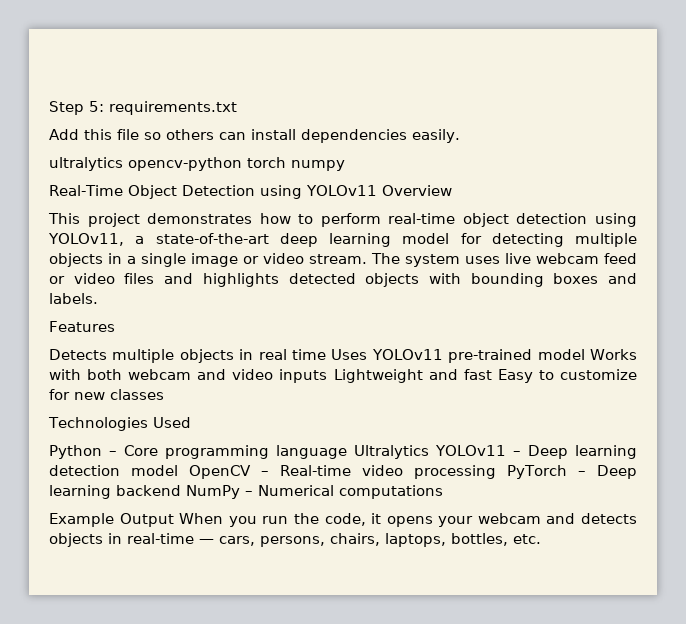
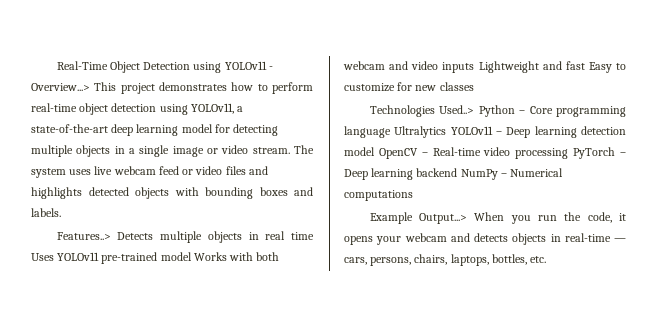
- Step 5: requirements.txt
- Add this file so others can install dependencies easily.
- ultralytics opencv-python torch numpy
- Real-Time Object Detection using YOLOv11 Overview
- This project demonstrates how to perform real-time object detection using YOLOv11, a state-of-the-art deep learning model for detecting multiple objects in a single image or video stream.
+ Real-Time Object Detection using YOLOv11 - Overview...> This project demonstrates how to perform real-time object detection using YOLOv11, a state-of-the-art deep learning model for detecting multiple objects in a single image or video stream.
- Features
- Detects multiple objects in real time Uses YOLOv11 pre-trained model Works with both webcam and video inputs Lightweight and fast Easy to customize for new classes
+ Features..> Detects multiple objects in real time Uses YOLOv11 pre-trained model Works with both webcam and video inputs Lightweight and fast Easy to customize for new classes
- Technologies Used
- Python – Core programming language Ultralytics YOLOv11 – Deep learning detection model OpenCV – Real-time video processing PyTorch – Deep learning backend NumPy – Numerical computations
+ Technologies Used..> Python – Core programming language Ultralytics YOLOv11 – Deep learning detection model OpenCV – Real-time video processing PyTorch – Deep learning backend NumPy – Numerical computations
- Example Output When you run the code, it opens your webcam and detects objects in real-time — cars, persons, chairs, laptops, bottles, etc.
+ Example Output...> When you run the code, it opens your webcam and detects objects in real-time — cars, persons, chairs, laptops, bottles, etc.

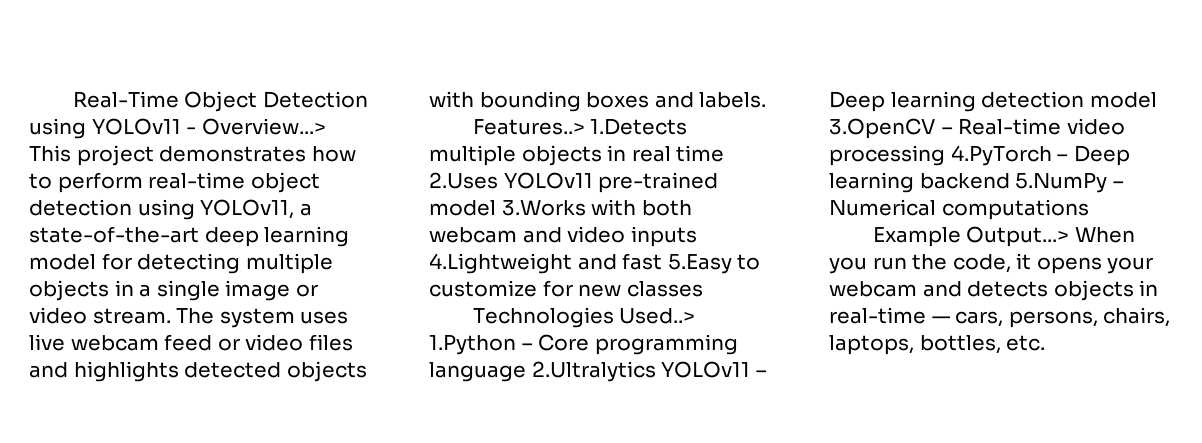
- Features..> Detects multiple objects in real time Uses YOLOv11 pre-trained model Works with both webcam and video inputs Lightweight and fast Easy to customize for new classes
+ Features..> 1.Detects multiple objects in real time 2.Uses YOLOv11 pre-trained model 3.Works with both webcam and video inputs 4.Lightweight and fast 5.Easy to customize for new classes
- Technologies Used..> Python – Core programming language Ultralytics YOLOv11 – Deep learning detection model OpenCV – Real-time video processing PyTorch – Deep learning backend NumPy – Numerical computations
+ Technologies Used..> 1.Python – Core programming language 2.Ultralytics YOLOv11 – Deep learning detection model 3.OpenCV – Real-time video processing 4.PyTorch – Deep learning backend 5.NumPy – Numerical computations

